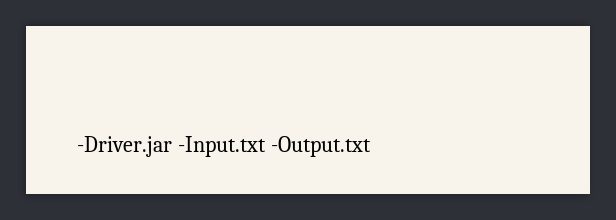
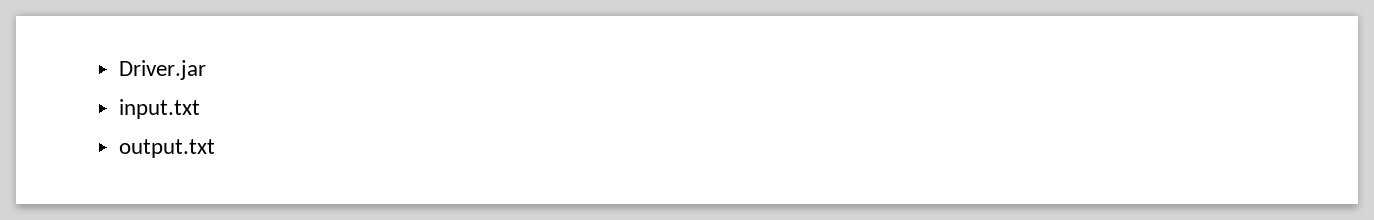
- -Driver.jar -Input.txt -Output.txt
+ Driver.jar
+ input.txt
+ output.txt

